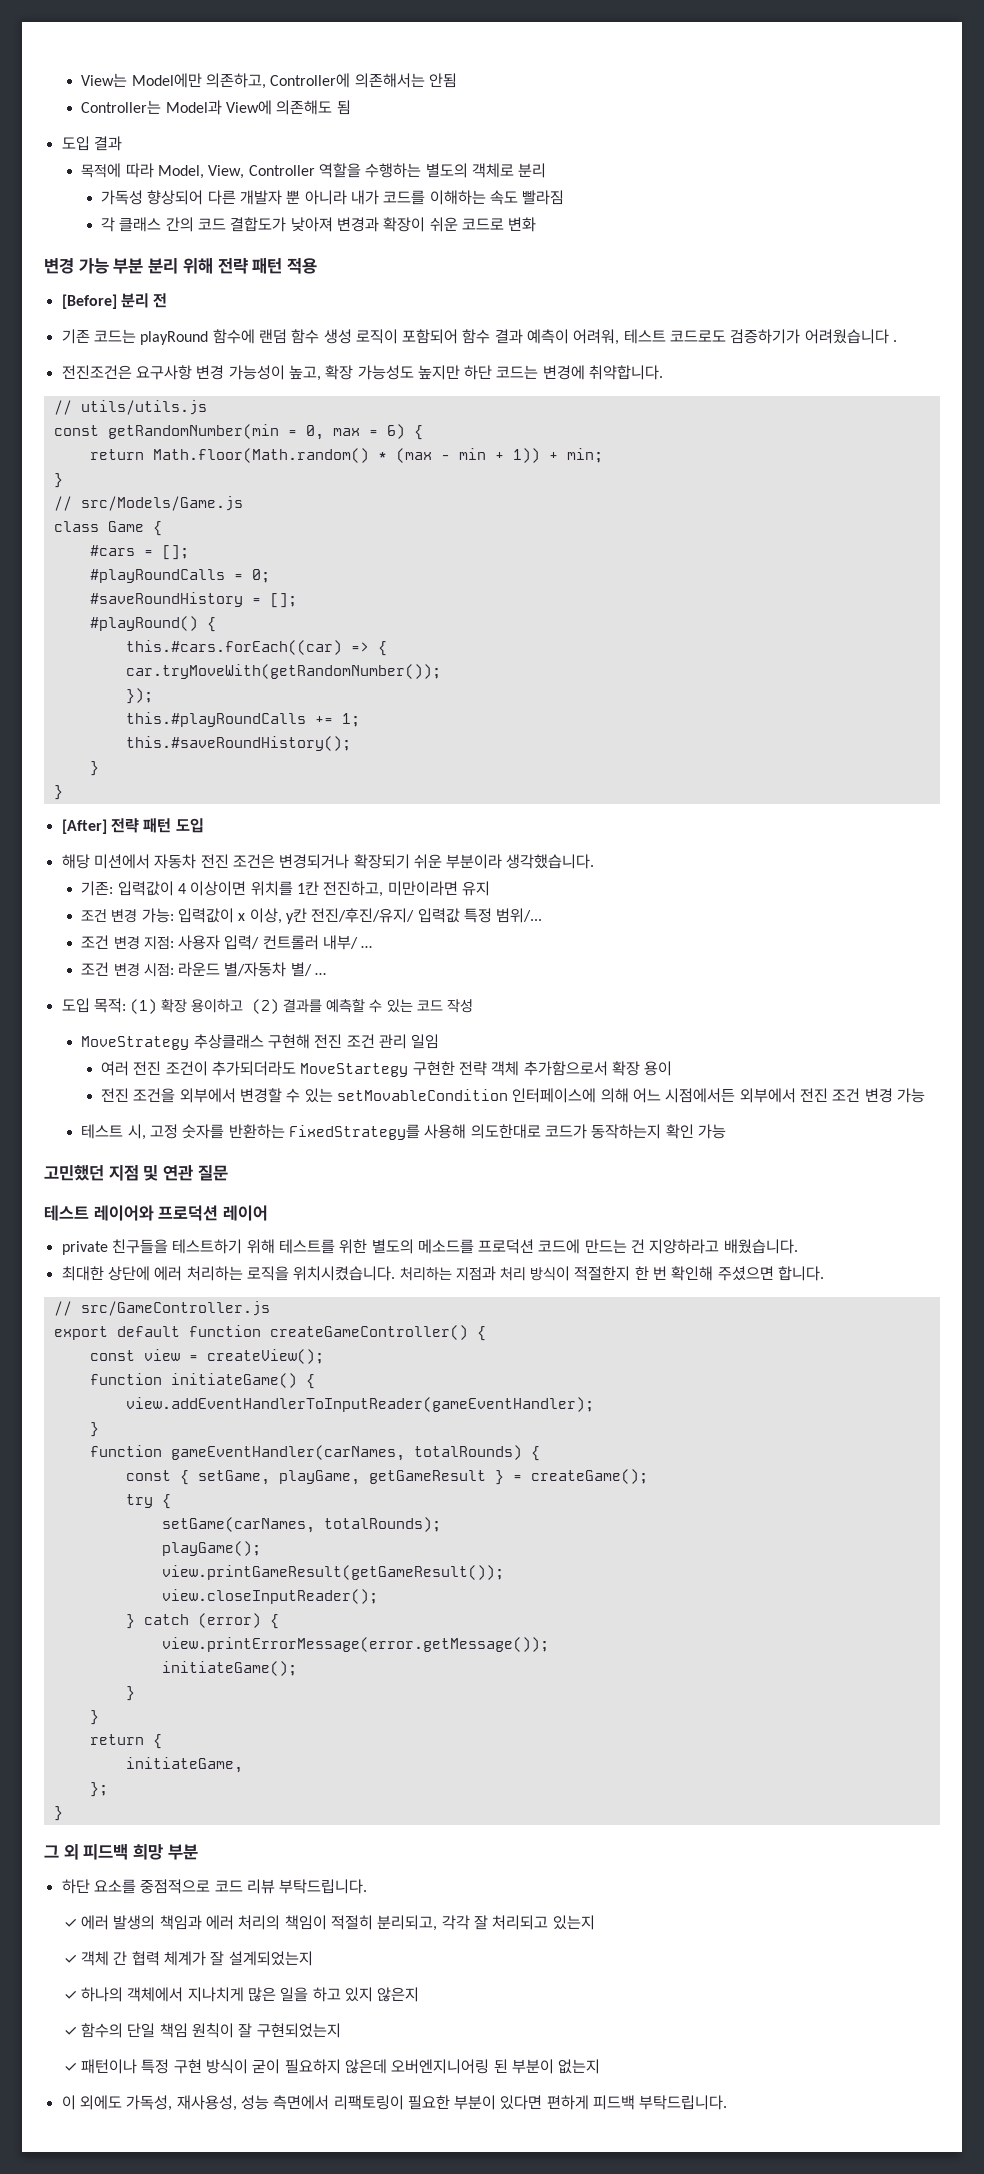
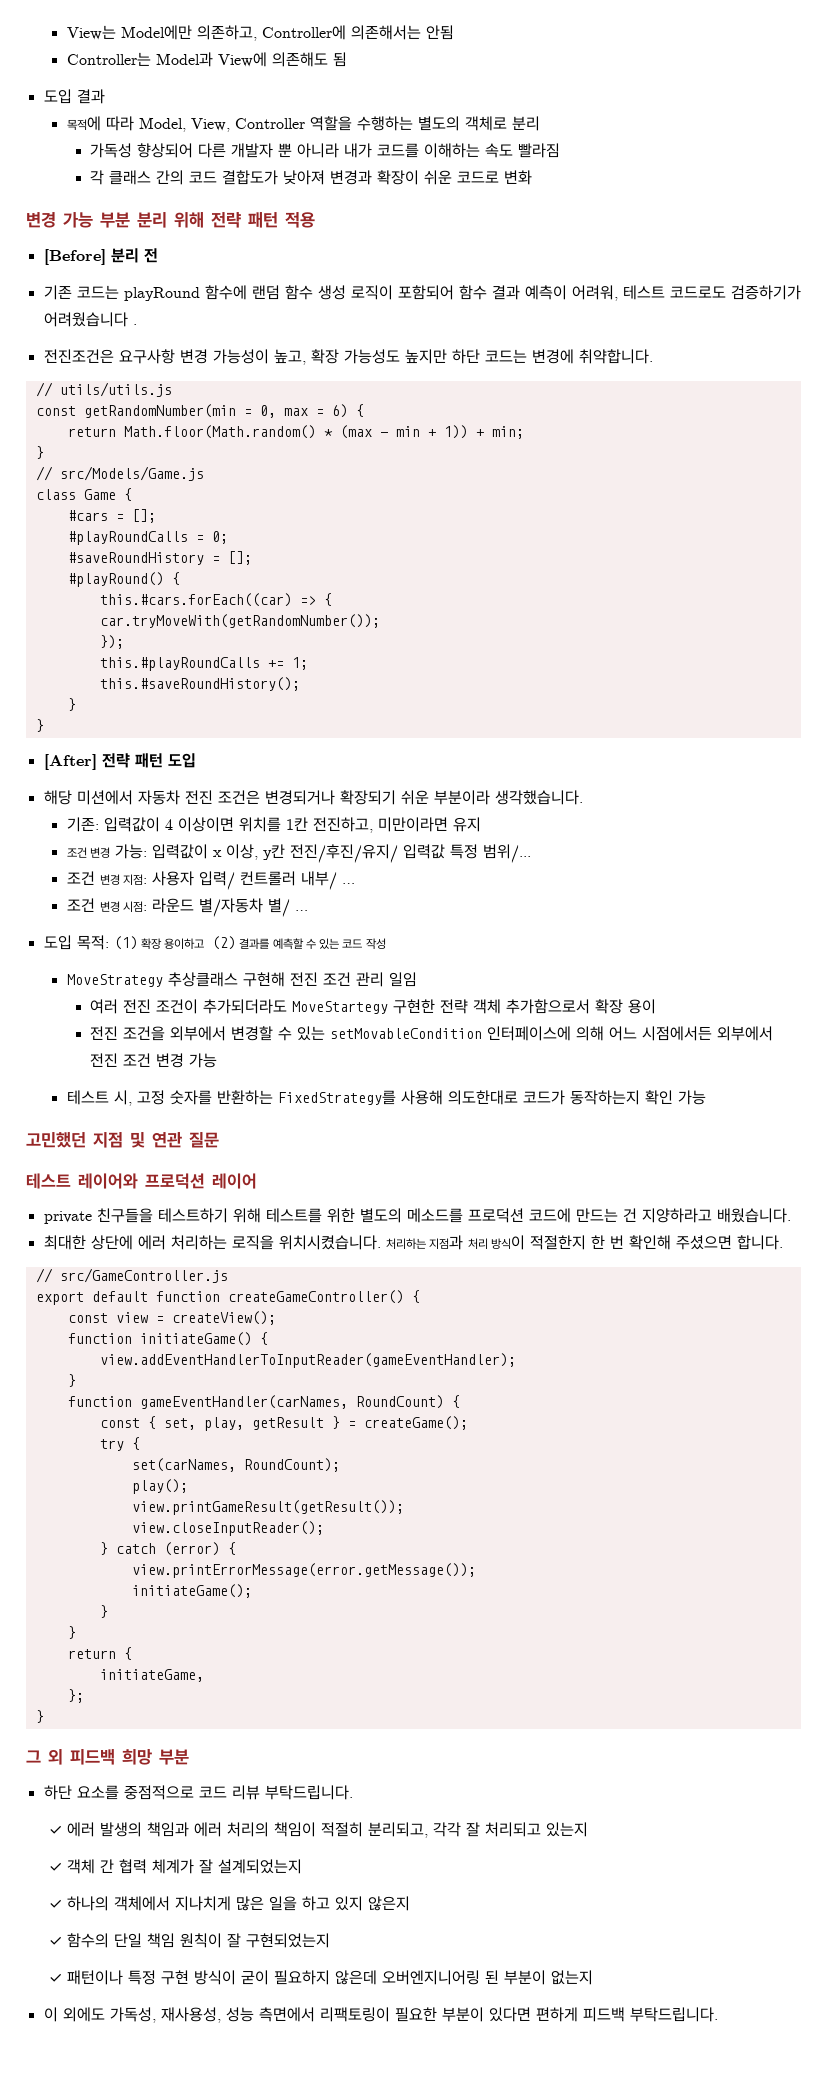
- function gameEventHandler(carNames, totalRounds) {
+ function gameEventHandler(carNames, RoundCount) {
- const { setGame, playGame, getGameResult } = createGame();
+ const { set, play, getResult } = createGame();
- setGame(carNames, totalRounds);
- playGame();
- view.printGameResult(getGameResult());
+ set(carNames, RoundCount);
+ play();
+ view.printGameResult(getResult());

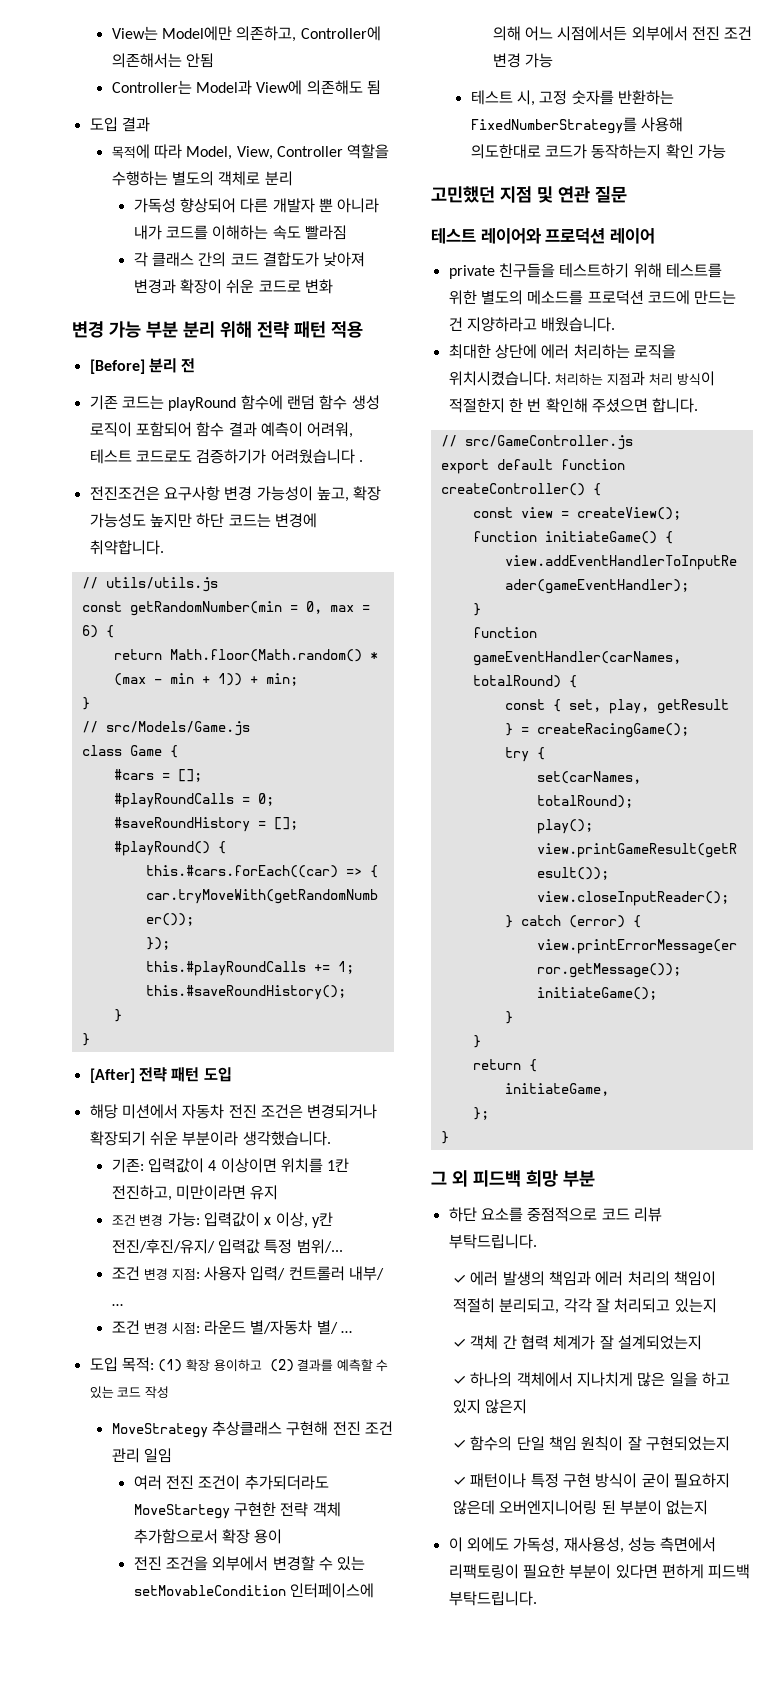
- 테스트 시, 고정 숫자를 반환하는 FixedStrategy를 사용해 의도한대로 코드가 동작하는지 확인 가능
+ 테스트 시, 고정 숫자를 반환하는 FixedNumberStrategy를 사용해 의도한대로 코드가 동작하는지 확인 가능
- export default function createGameController() {
+ export default function createController() {
- function gameEventHandler(carNames, RoundCount) {
+ function gameEventHandler(carNames, totalRound) {
- const { set, play, getResult } = createGame();
+ const { set, play, getResult } = createRacingGame();
- set(carNames, RoundCount);
+ set(carNames, totalRound);

